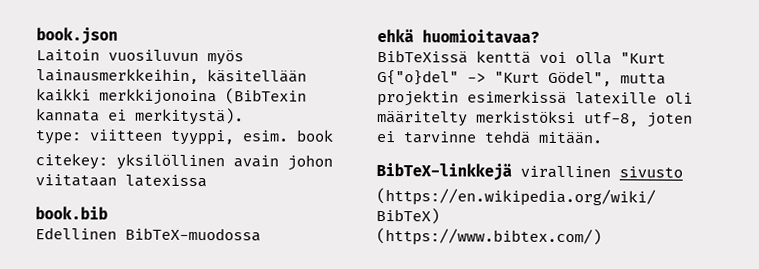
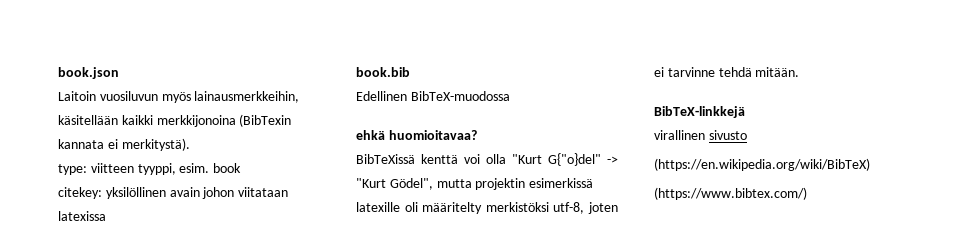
- BibTeX-linkkejä virallinen sivusto
+ BibTeX-linkkejä
+ virallinen sivusto

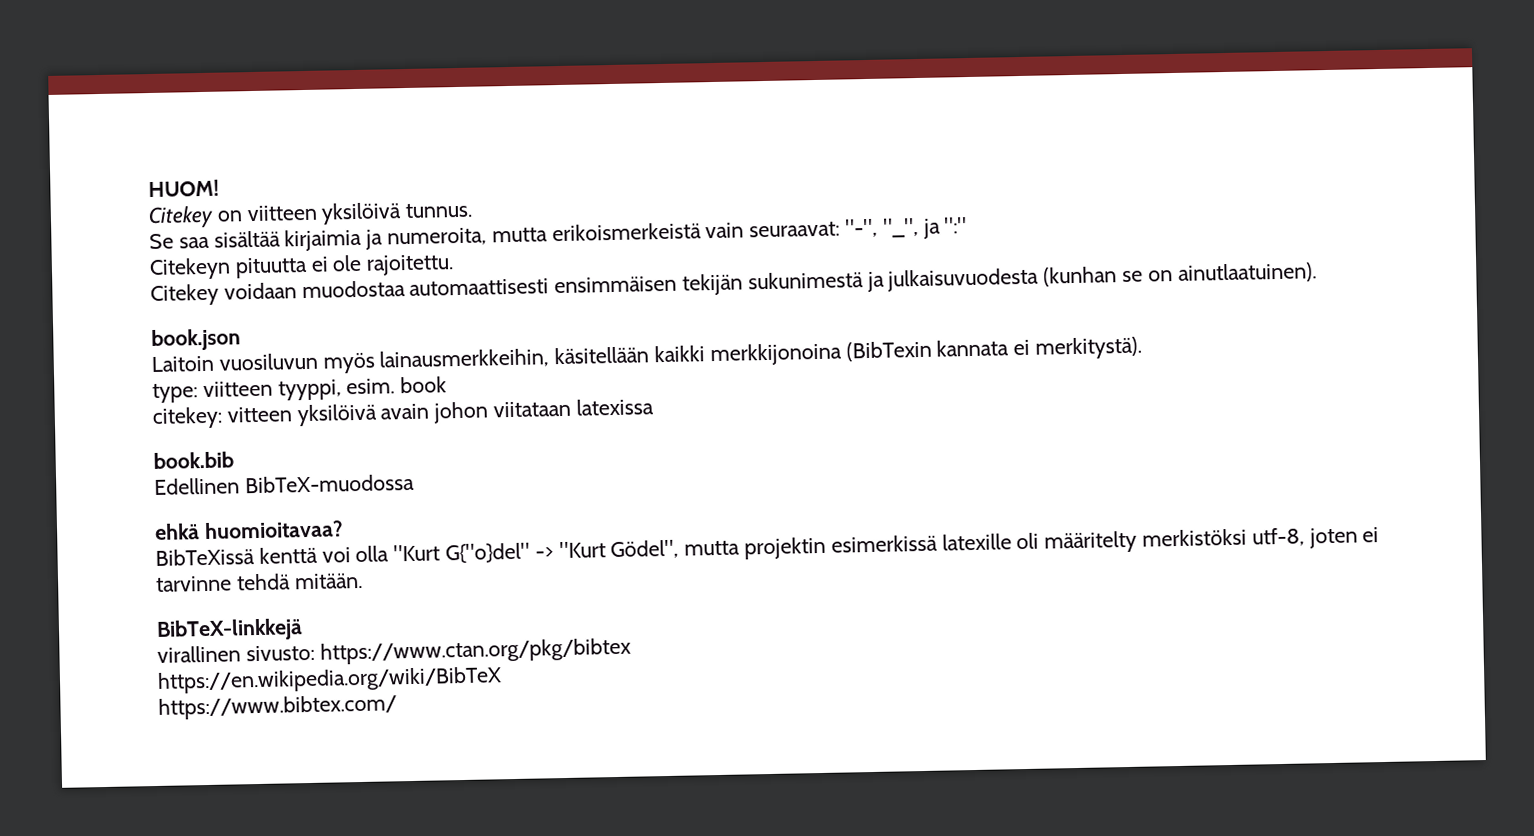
+ HUOM!
+ Citekey on viitteen yksilöivä tunnus.
+ Se saa sisältää kirjaimia ja numeroita, mutta erikoismerkeistä vain seuraavat: "-", "_", ja ":"
+ Citekeyn pituutta ei ole rajoitettu.
+ Citekey voidaan muodostaa automaattisesti ensimmäisen tekijän sukunimestä ja julkaisuvuodesta (kunhan se on ainutlaatuinen).
- citekey: yksilöllinen avain johon viitataan latexissa
+ citekey: vitteen yksilöivä avain johon viitataan latexissa
- virallinen sivusto
- (https://en.wikipedia.org/wiki/BibTeX)
- (https://www.bibtex.com/)
+ virallinen sivusto: https://www.ctan.org/pkg/bibtex
+ https://en.wikipedia.org/wiki/BibTeX
+ https://www.bibtex.com/

